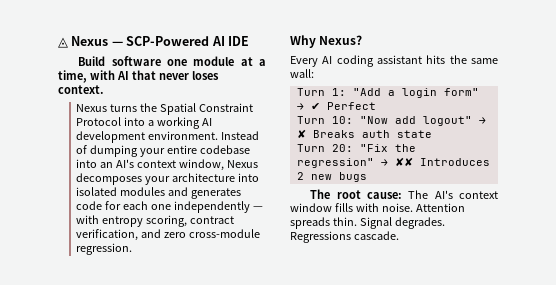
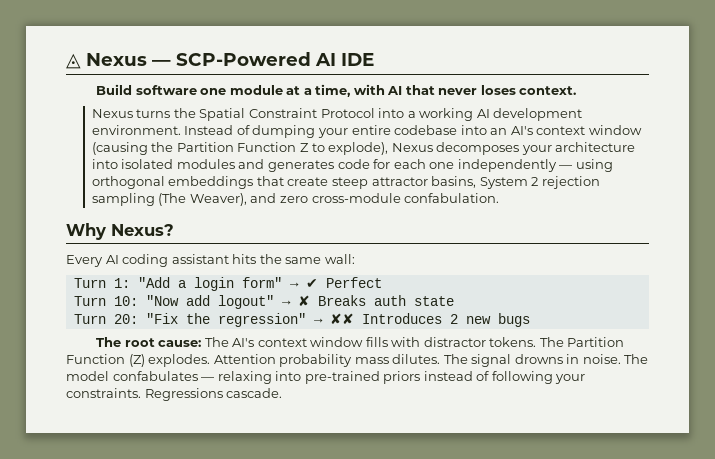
- Instead of dumping your entire codebase into an AI's context window, Nexus decomposes your architecture into isolated modules and generates code for each one independently — with entropy scoring, contract verification, and zero cross-module regression.
+ Instead of dumping your entire codebase into an AI's context window (causing the Partition Function Z to explode), Nexus decomposes your architecture into isolated modules and generates code for each one independently — using orthogonal embeddings that create steep attractor basins, System 2 rejection sampling (The Weaver), and zero cross-module confabulation.
- The root cause: The AI's context window fills with noise. Attention spreads thin. Signal degrades.
+ The root cause: The AI's context window fills with distractor tokens. The Partition Function (Z) explodes. Attention probability mass dilutes. The signal drowns in noise. The model confabulates — relaxing into pre-trained priors instead of following your constraints.

